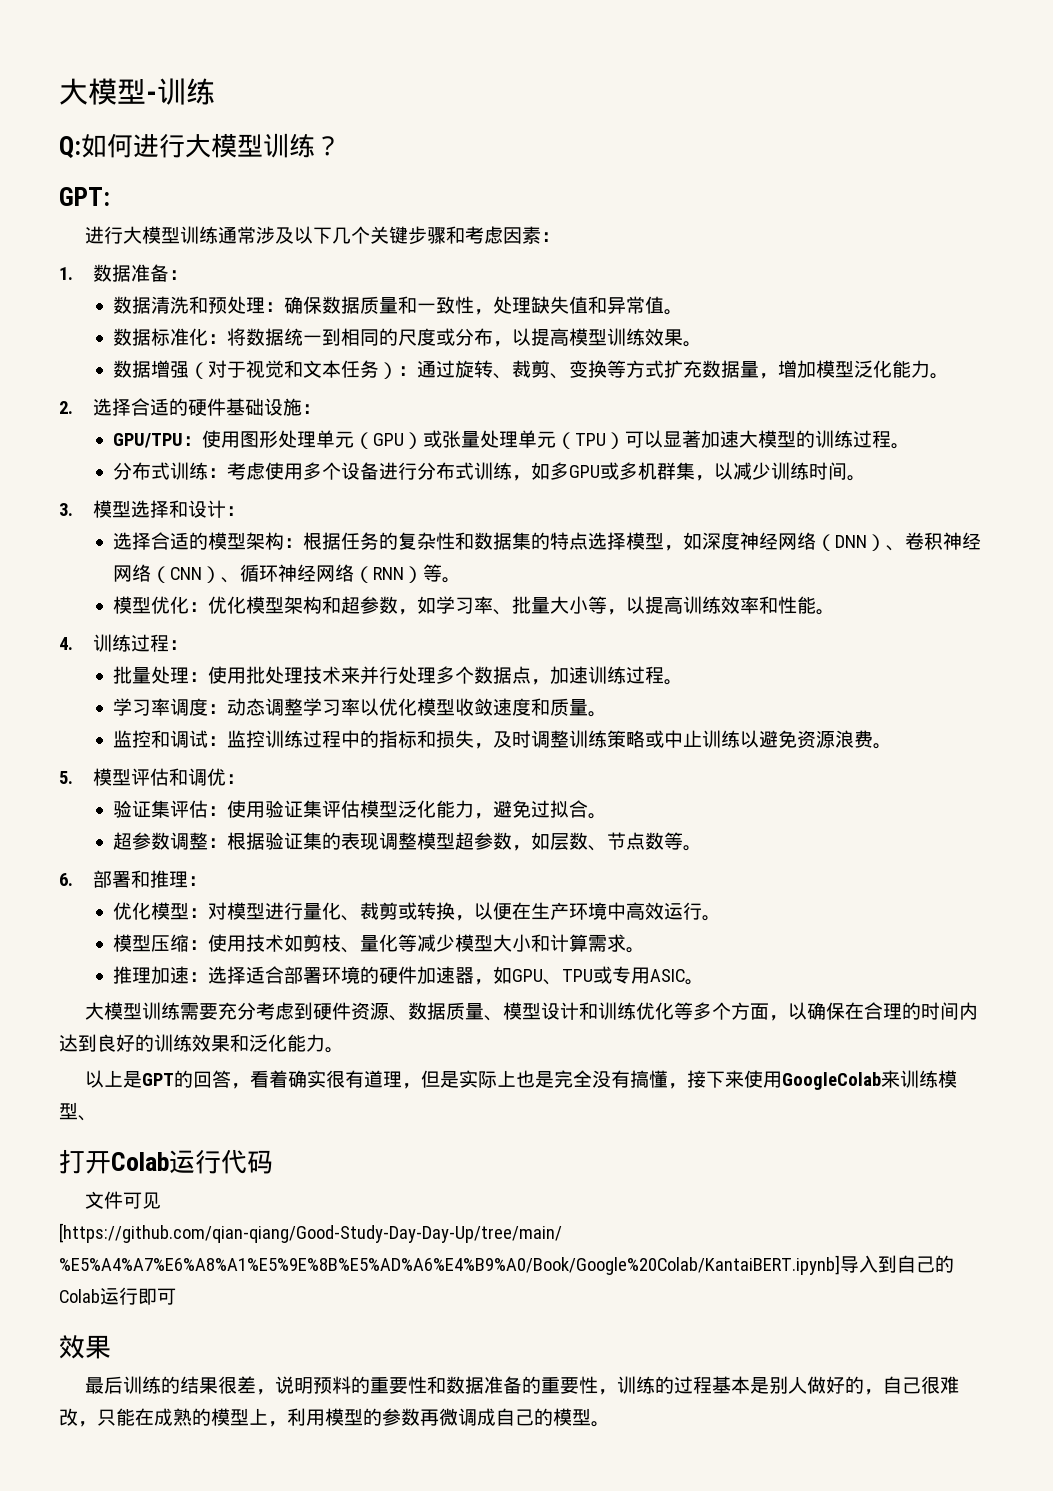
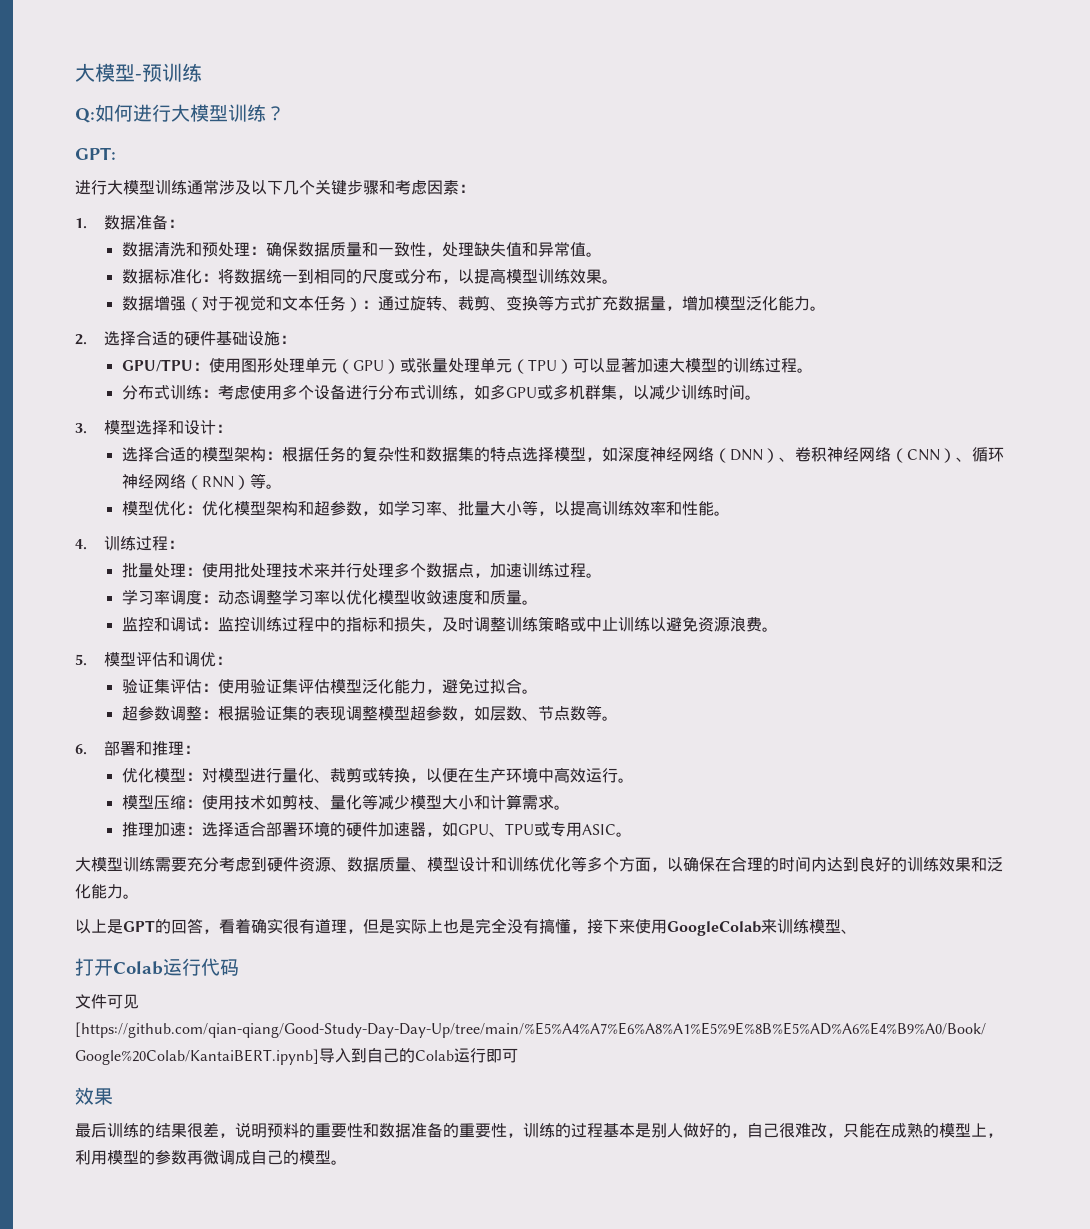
- 大模型-训练
+ 大模型-预训练

